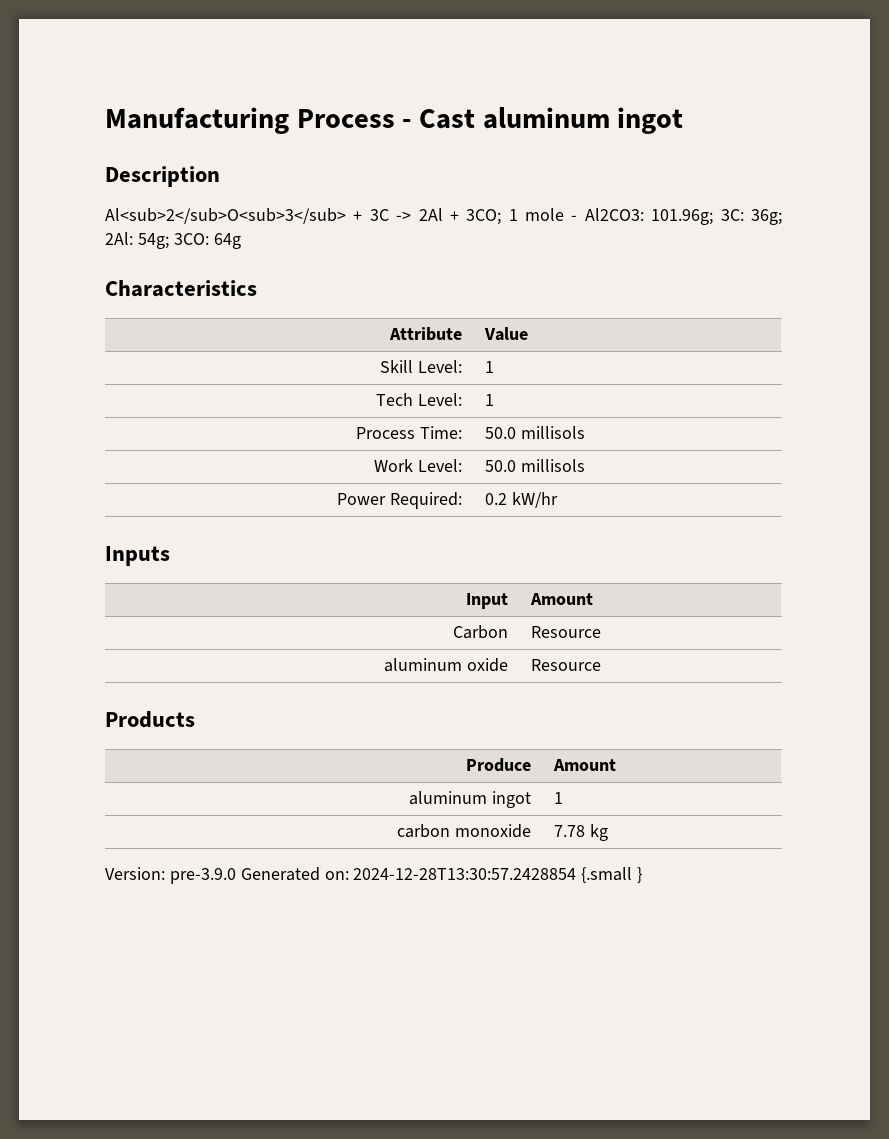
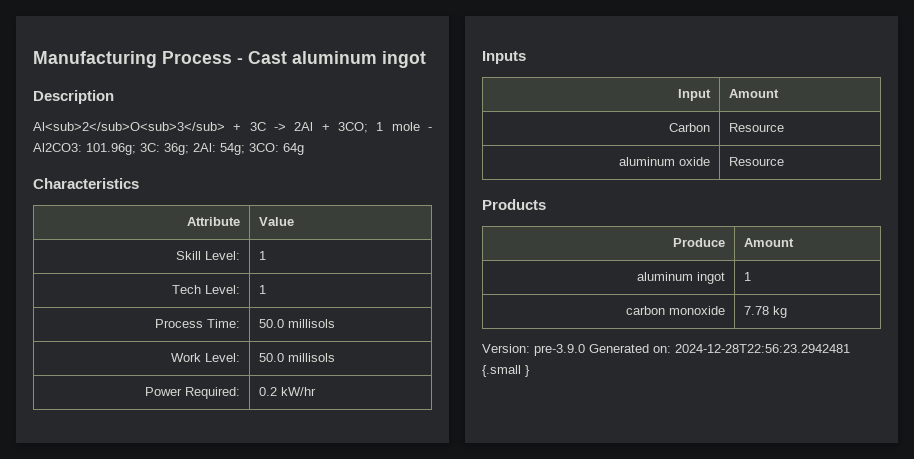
- Version: pre-3.9.0 Generated on: 2024-12-28T13:30:57.2428854 {.small }
+ Version: pre-3.9.0 Generated on: 2024-12-28T22:56:23.2942481 {.small }

